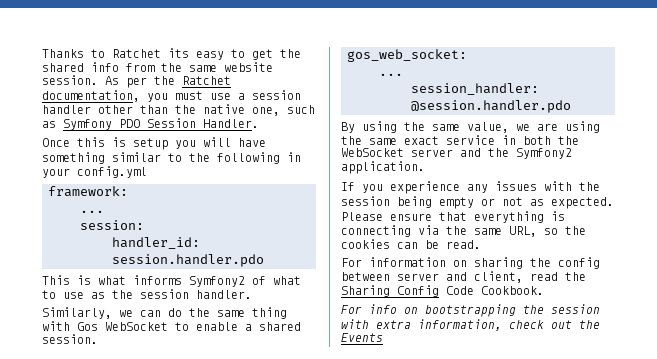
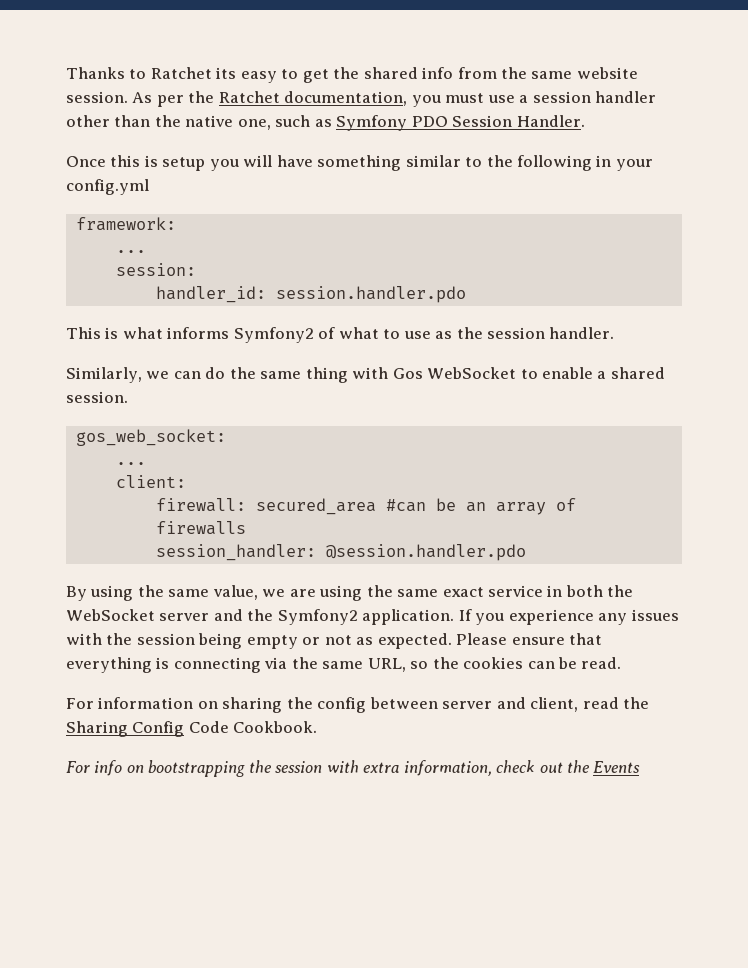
+ client:
+ firewall: secured_area #can be an array of firewalls
- By using the same value, we are using the same exact service in both the WebSocket server and the Symfony2 application.
- If you experience any issues with the session being empty or not as expected.
+ By using the same value, we are using the same exact service in both the WebSocket server and the Symfony2 application. If you experience any issues with the session being empty or not as expected.

